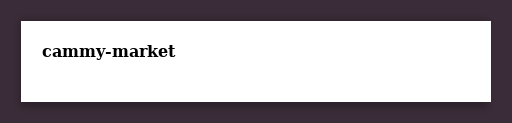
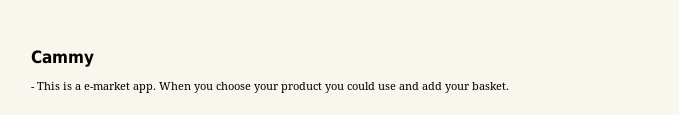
- cammy-market
+ Cammy
+ - This is a e-market app. When you choose your product you could use and add your basket.

